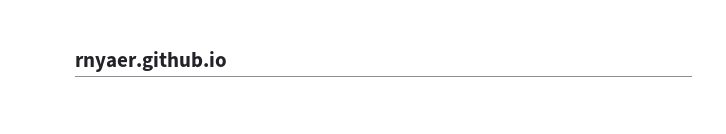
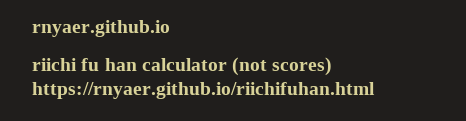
+ riichi fu han calculator (not scores) https://rnyaer.github.io/riichifuhan.html

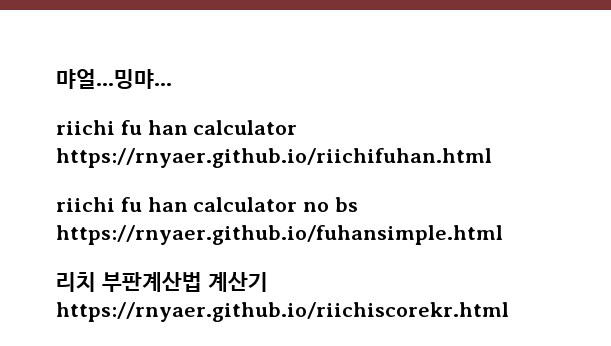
- rnyaer.github.io
- riichi fu han calculator (not scores) https://rnyaer.github.io/riichifuhan.html
+ 먀얼...밍먀...
+ riichi fu han calculator https://rnyaer.github.io/riichifuhan.html
+ riichi fu han calculator no bs https://rnyaer.github.io/fuhansimple.html
+ 리치 부판계산법 계산기 https://rnyaer.github.io/riichiscorekr.html

